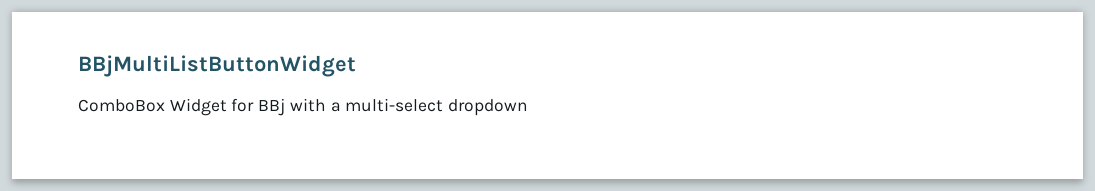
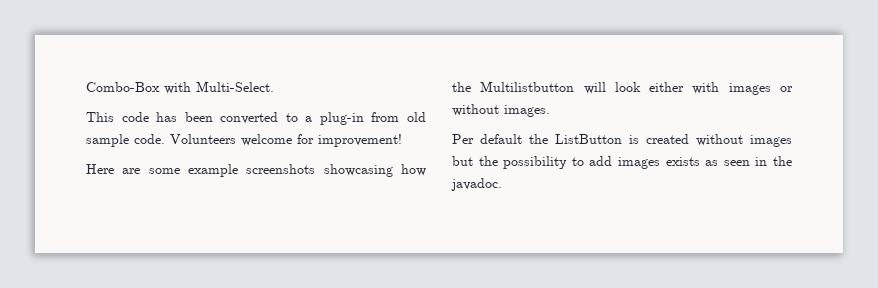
- BBjMultiListButtonWidget
- ComboBox Widget for BBj with a multi-select dropdown
+ Combo-Box with Multi-Select.
+ This code has been converted to a plug-in from old sample code. Volunteers welcome for improvement!
+ Here are some example screenshots showcasing how the Multilistbutton will look either with images or without images.
+ Per default the ListButton is created without images but the possibility to add images exists as seen in the javadoc.

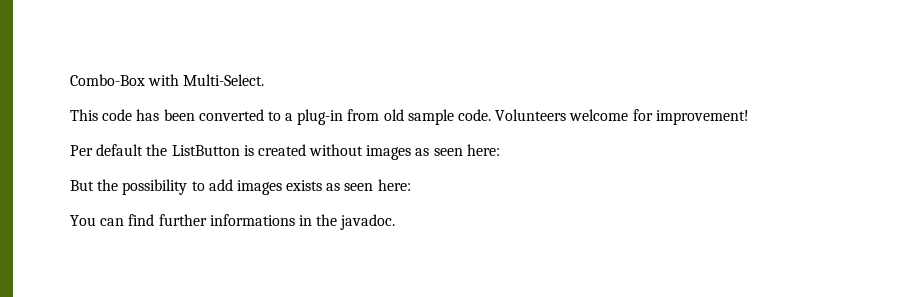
- Here are some example screenshots showcasing how the Multilistbutton will look either with images or without images.
- Per default the ListButton is created without images but the possibility to add images exists as seen in the javadoc.
+ Per default the ListButton is created without images as seen here:
+ But the possibility to add images exists as seen here:
+ You can find further informations in the javadoc.

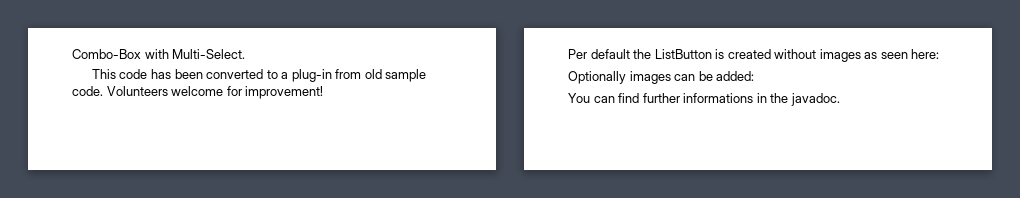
- But the possibility to add images exists as seen here:
+ Optionally images can be added:

